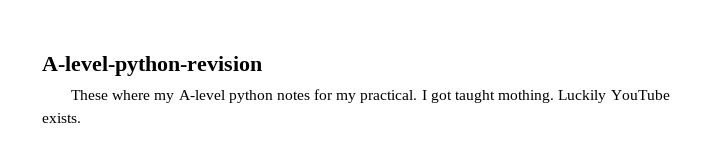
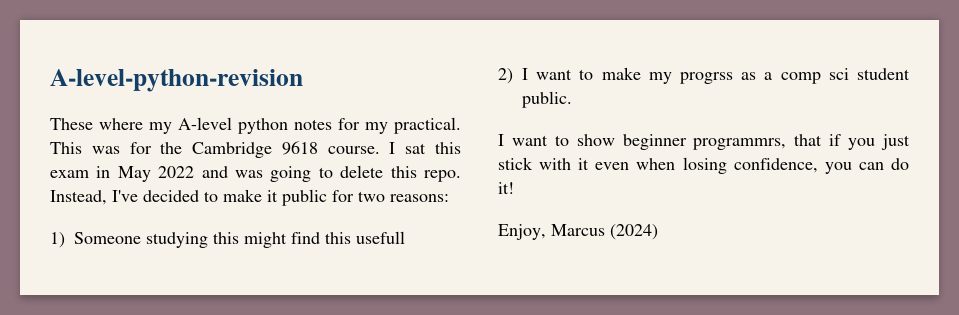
- I got taught mothing. Luckily YouTube exists.
+ This was for the Cambridge 9618 course. I sat this exam in May 2022 and was going to delete this repo. Instead, I've decided to make it public for two reasons:
+ 1) Someone studying this might find this usefull
+ 2) I want to make my progrss as a comp sci student public.
+ I want to show beginner programmrs, that if you just stick with it even when losing confidence, you can do it!
+ Enjoy, Marcus (2024)

